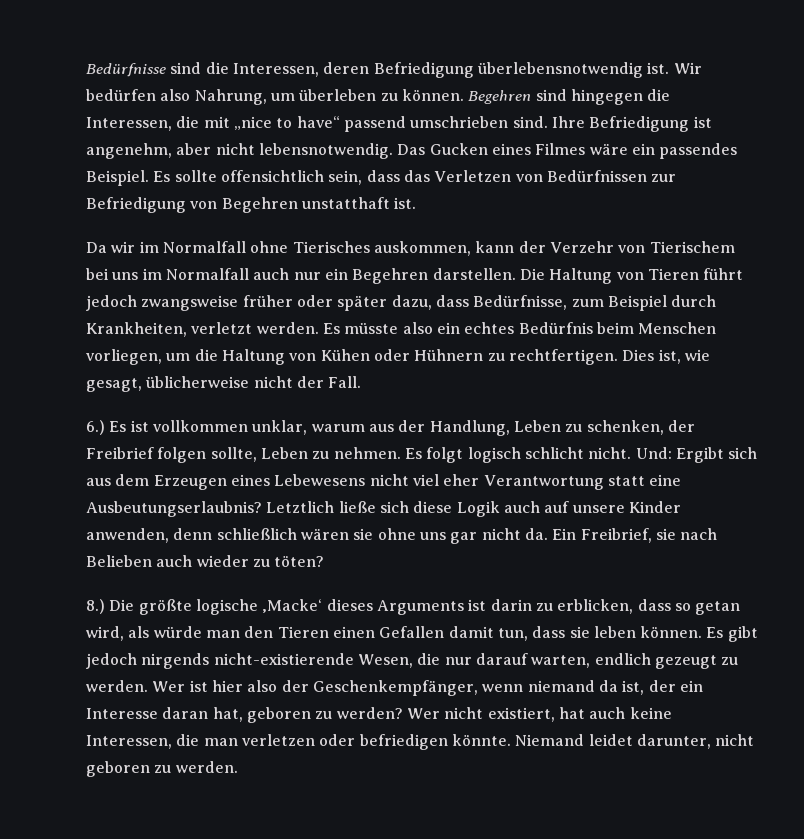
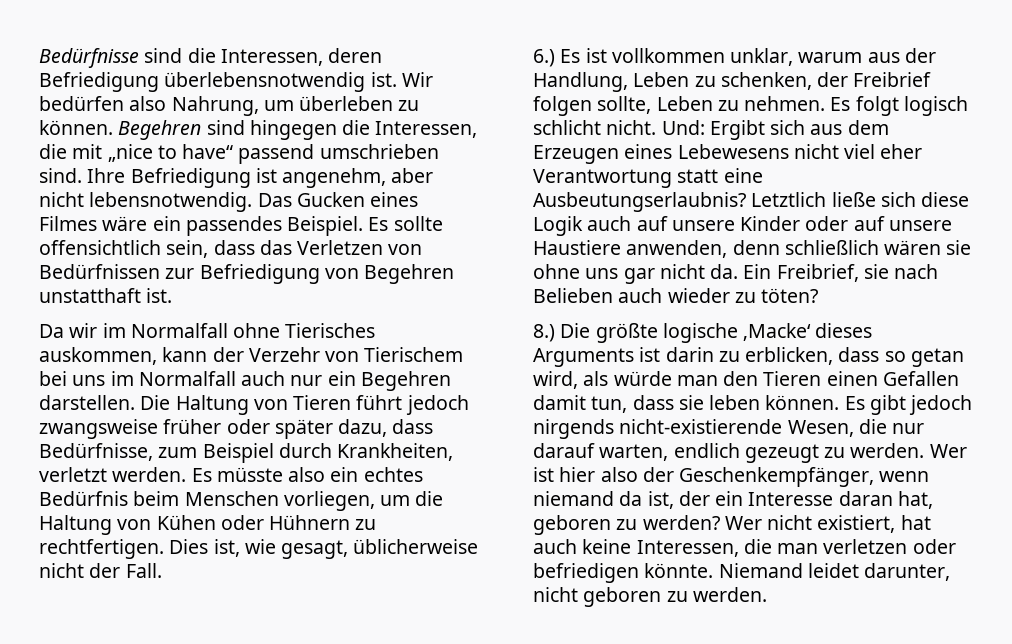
- Letztlich ließe sich diese Logik auch auf unsere Kinder anwenden, denn schließlich wären sie ohne uns gar nicht da.
+ Letztlich ließe sich diese Logik auch auf unsere Kinder oder auf unsere Haustiere anwenden, denn schließlich wären sie ohne uns gar nicht da.

